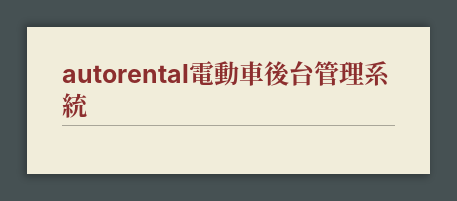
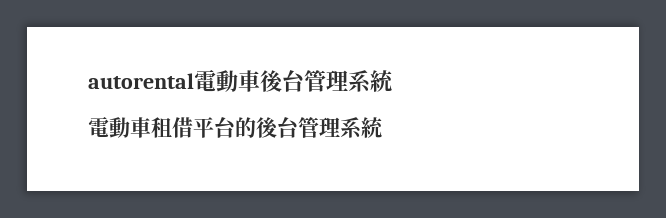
+ 電動車租借平台的後台管理系統

